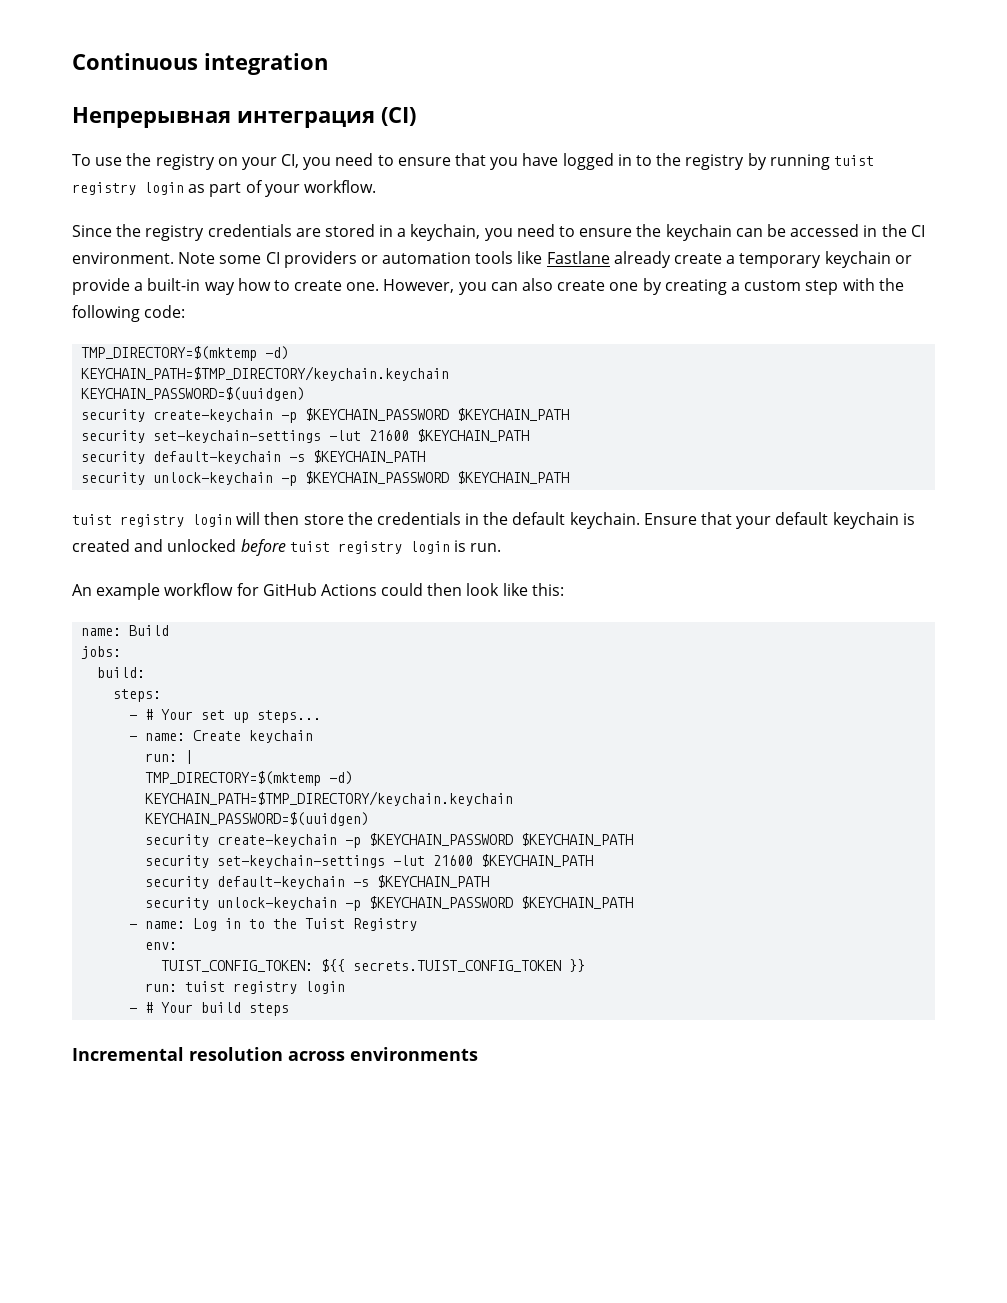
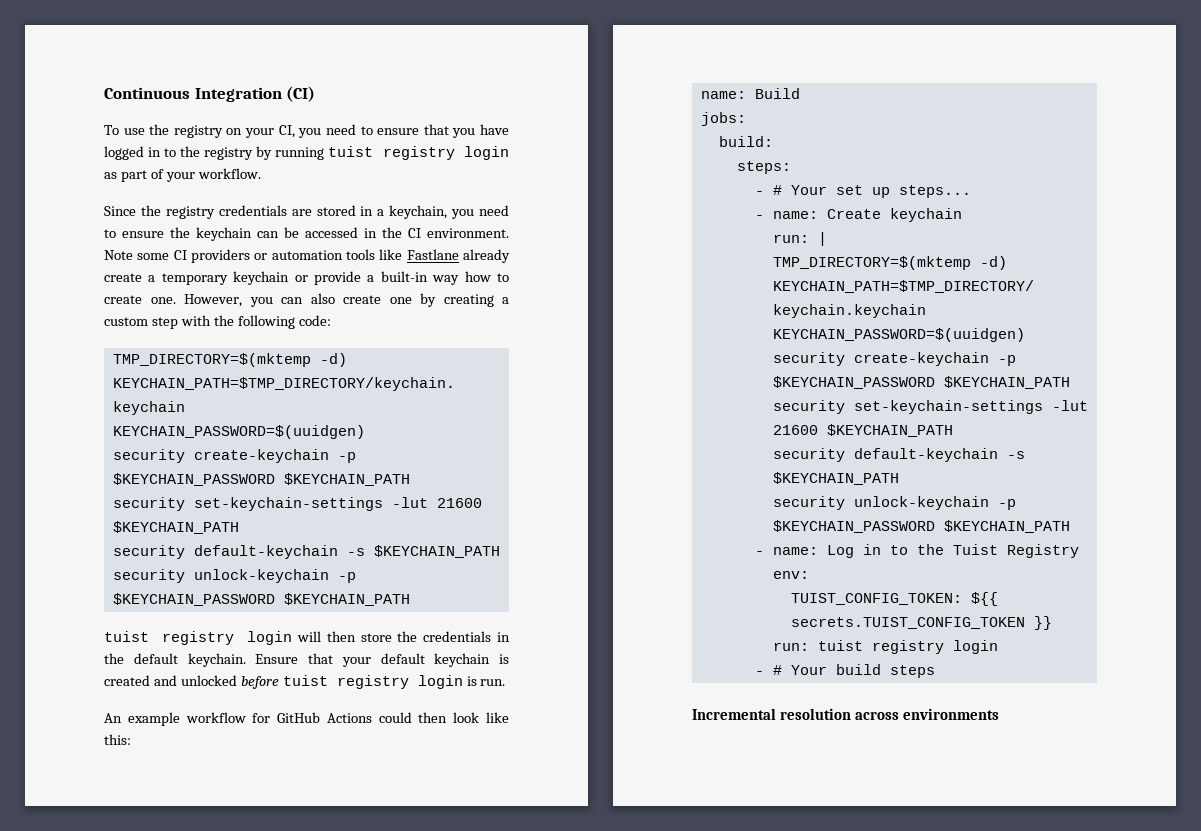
- Continuous integration
- Непрерывная интеграция (CI)
+ Continuous Integration (CI)

